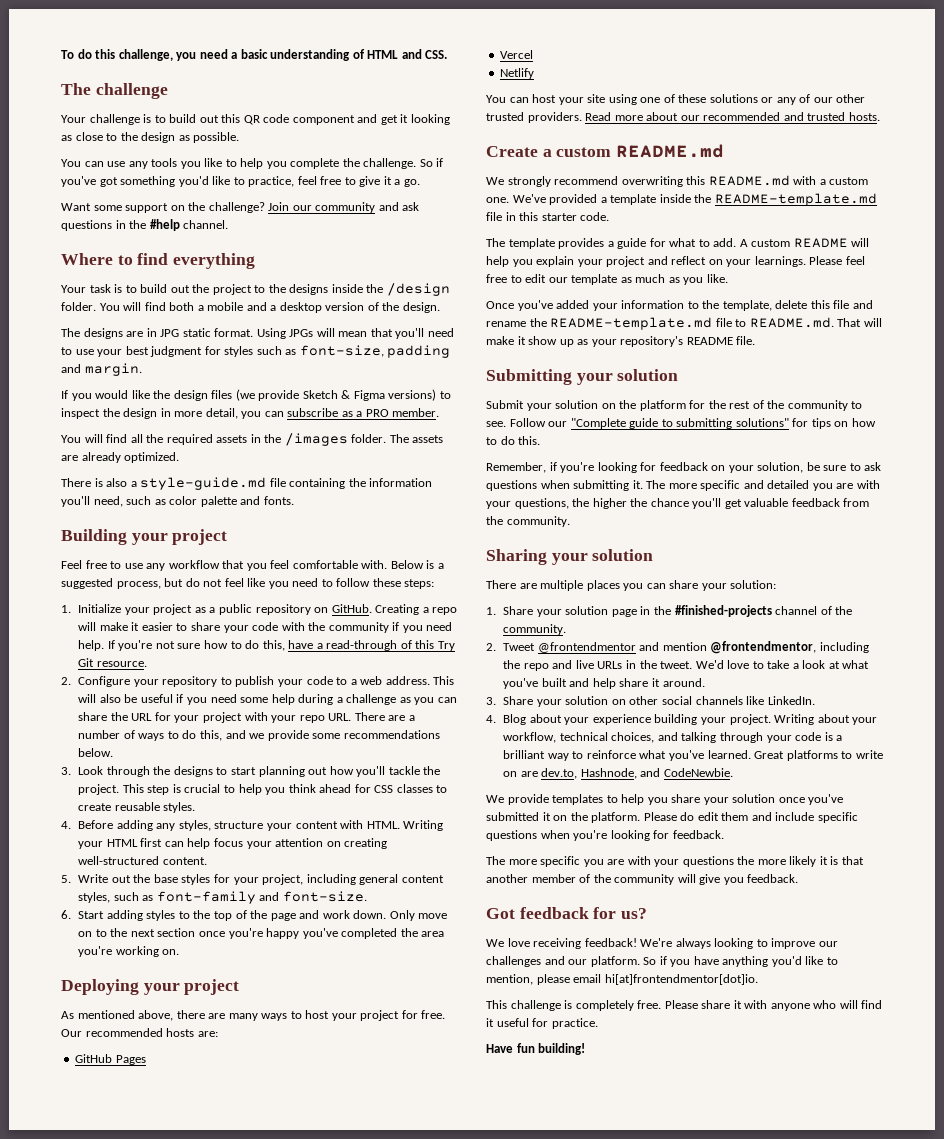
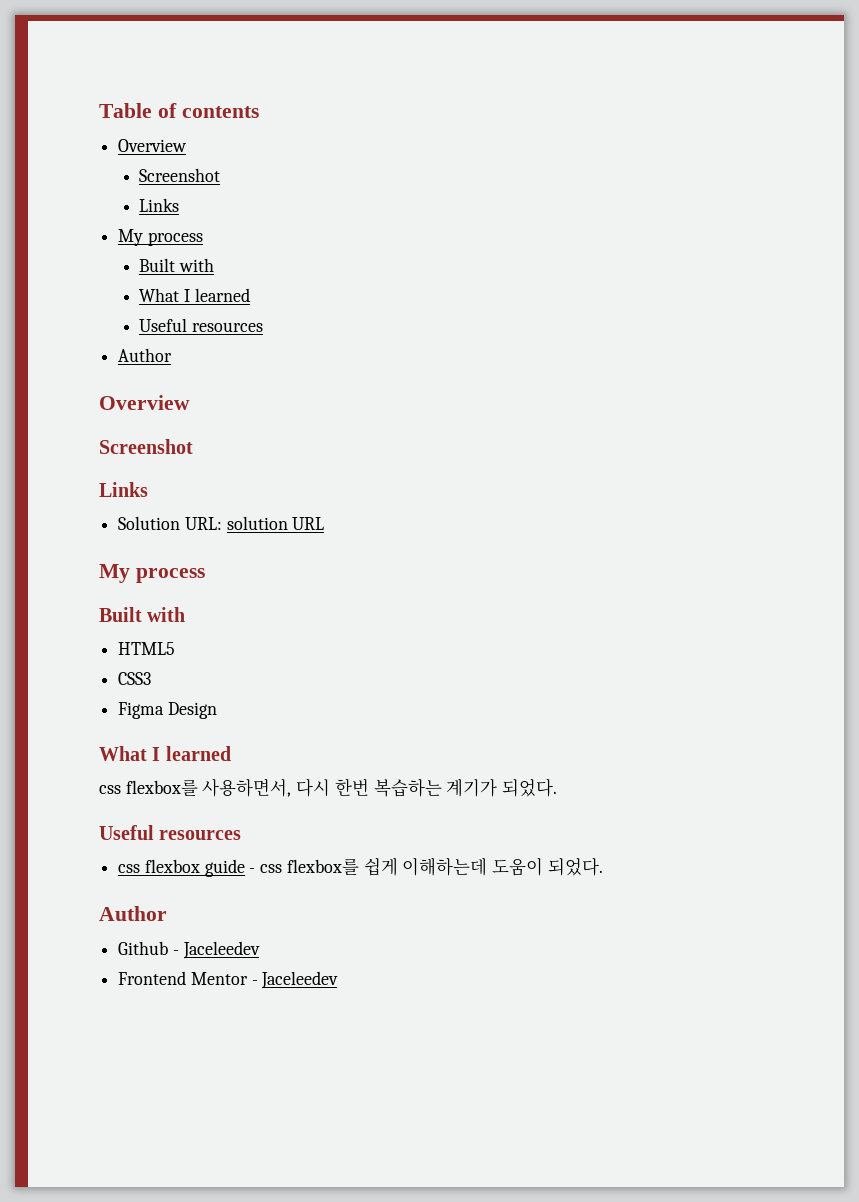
- To do this challenge, you need a basic understanding of HTML and CSS.
- The challenge
- Your challenge is to build out this QR code component and get it looking as close to the design as possible.
- You can use any tools you like to help you complete the challenge. So if you've got something you'd like to practice, feel free to give it a go.
- Want some support on the challenge? Join our community and ask questions in the #help channel.
- Where to find everything
- Your task is to build out the project to the designs inside the /design folder. You will find both a mobile and a desktop version of the design.
- The designs are in JPG static format. Using JPGs will mean that you'll need to use your best judgment for styles such as font-size, padding and margin.
- If you would like the design files (we provide Sketch & Figma versions) to inspect the design in more detail, you can subscribe as a PRO member.
- You will find all the required assets in the /images folder. The assets are already optimized.
- There is also a style-guide.md file containing the information you'll need, such as color palette and fonts.
- Building your project
- Feel free to use any workflow that you feel comfortable with. Below is a suggested process, but do not feel like you need to follow these steps:
- 1. Initialize your project as a public repository on GitHub. Creating a repo will make it easier to share your code with the community if you need help. If you're not sure how to do this, have a read-through of this Try Git resource.
- 2. Configure your repository to publish your code to a web address. This will also be useful if you need some help during a challenge as you can share the URL for your project with your repo URL. There are a number of ways to do this, and we provide some recommendations below.
- 3. Look through the designs to start planning out how you'll tackle the project. This step is crucial to help you think ahead for CSS classes to create reusable styles.
- 4. Before adding any styles, structure your content with HTML. Writing your HTML first can help focus your attention on creating well-structured content.
- 5. Write out the base styles for your project, including general content styles, such as font-family and font-size.
- 6. Start adding styles to the top of the page and work down. Only move on to the next section once you're happy you've completed the area you're working on.
- Deploying your project
- As mentioned above, there are many ways to host your project for free. Our recommended hosts are:
- GitHub Pages
- Vercel
- Netlify
- You can host your site using one of these solutions or any of our other trusted providers. Read more about our recommended and trusted hosts.
- Create a custom README.md
- We strongly recommend overwriting this README.md with a custom one. We've provided a template inside the README-template.md file in this starter code.
- The template provides a guide for what to add. A custom README will help you explain your project and reflect on your learnings. Please feel free to edit our template as much as you like.
- Once you've added your information to the template, delete this file and rename the README-template.md file to README.md. That will make it show up as your repository's README file.
- Submitting your solution
- Submit your solution on the platform for the rest of the community to see. Follow our "Complete guide to submitting solutions" for tips on how to do this.
- Remember, if you're looking for feedback on your solution, be sure to ask questions when submitting it. The more specific and detailed you are with your questions, the higher the chance you'll get valuable feedback from the community.
- Sharing your solution
- There are multiple places you can share your solution:
- 1. Share your solution page in the #finished-projects channel of the community.
- 2. Tweet @frontendmentor and mention @frontendmentor, including the repo and live URLs in the tweet. We'd love to take a look at what you've built and help share it around.
- 3. Share your solution on other social channels like LinkedIn.
- 4. Blog about your experience building your project. Writing about your workflow, technical choices, and talking through your code is a brilliant way to reinforce what you've learned. Great platforms to write on are dev.to, Hashnode, and CodeNewbie.
- We provide templates to help you share your solution once you've submitted it on the platform. Please do edit them and include specific questions when you're looking for feedback.
- The more specific you are with your questions the more likely it is that another member of the community will give you feedback.
- Got feedback for us?
- We love receiving feedback! We're always looking to improve our challenges and our platform. So if you have anything you'd like to mention, please email hi[at]frontendmentor[dot]io.
- This challenge is completely free. Please share it with anyone who will find it useful for practice.
- Have fun building!
+ Table of contents
+ Overview
+ Screenshot
+ Links
+ My process
+ Built with
+ What I learned
+ Useful resources
+ Author
+ Overview
+ Screenshot
+ Links
+ Solution URL: solution URL
+ My process
+ Built with
+ HTML5
+ CSS3
+ Figma Design
+ What I learned
+ css flexbox를 사용하면서, 다시 한번 복습하는 계기가 되었다.
+ Useful resources
+ css flexbox guide - css flexbox를 쉽게 이해하는데 도움이 되었다.
+ Author
+ Github - Jaceleedev
+ Frontend Mentor - Jaceleedev

